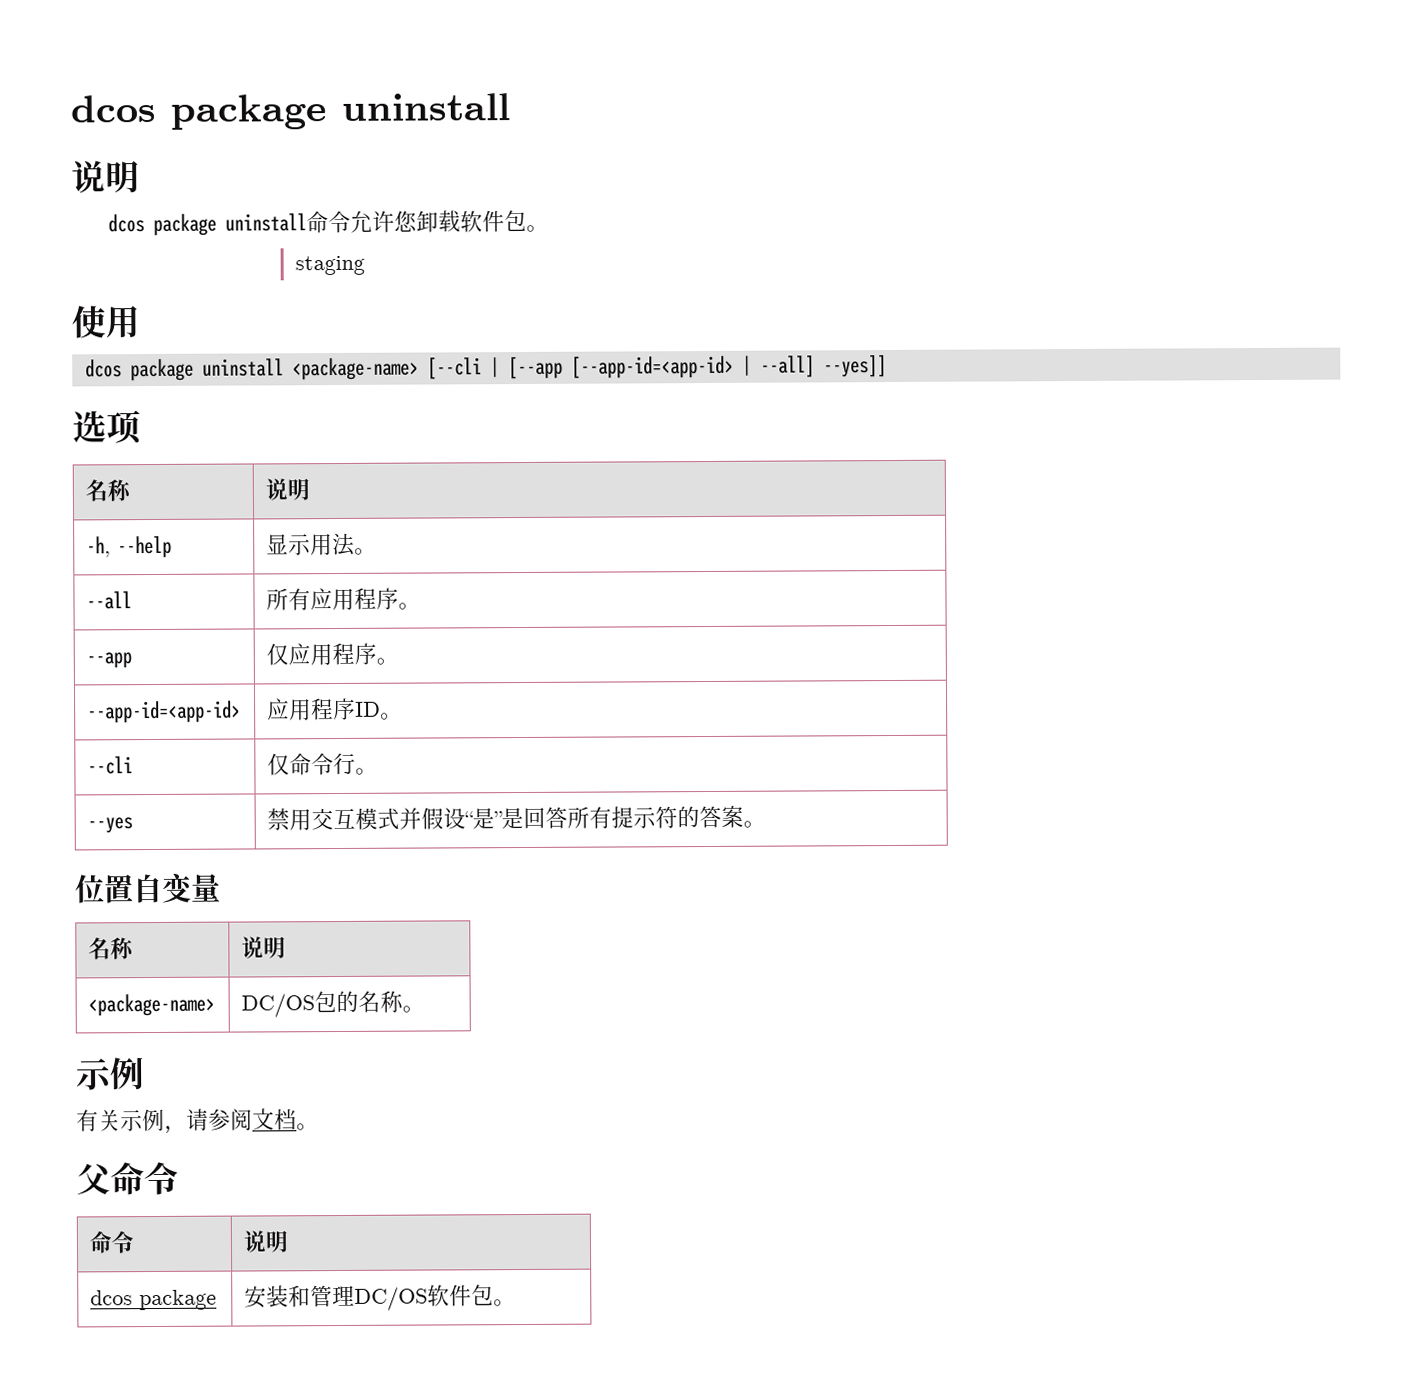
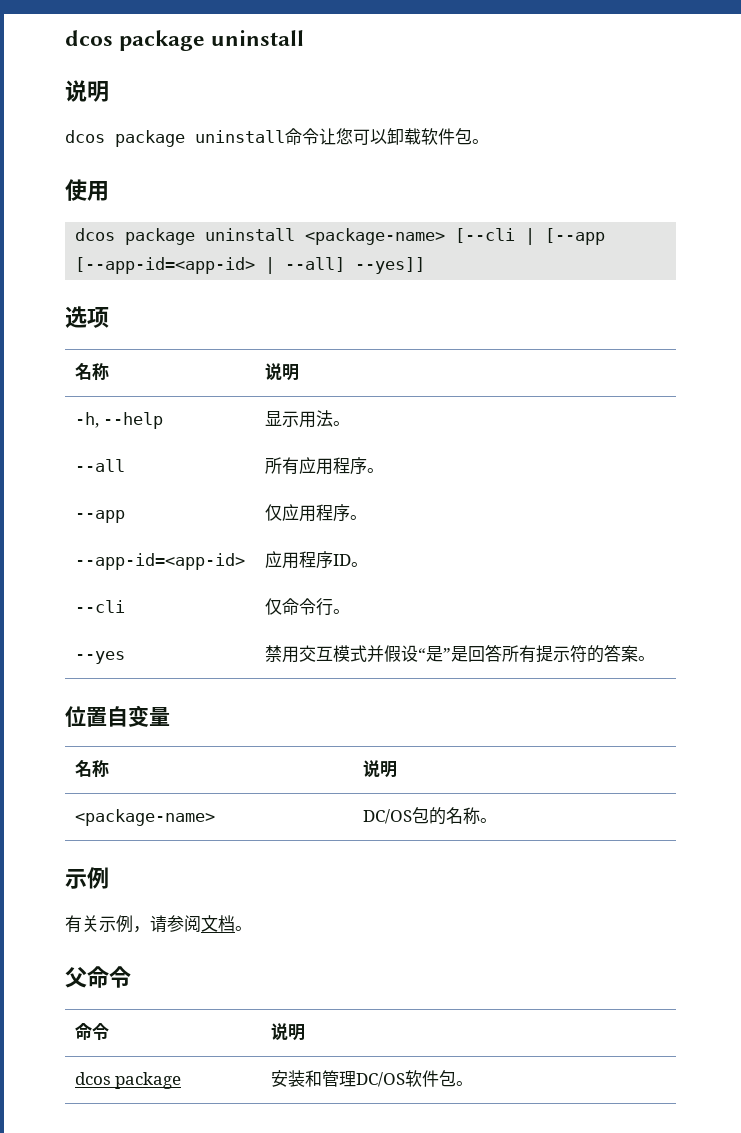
- dcos package uninstall命令允许您卸载软件包。
+ dcos package uninstall命令让您可以卸载软件包。
- staging

